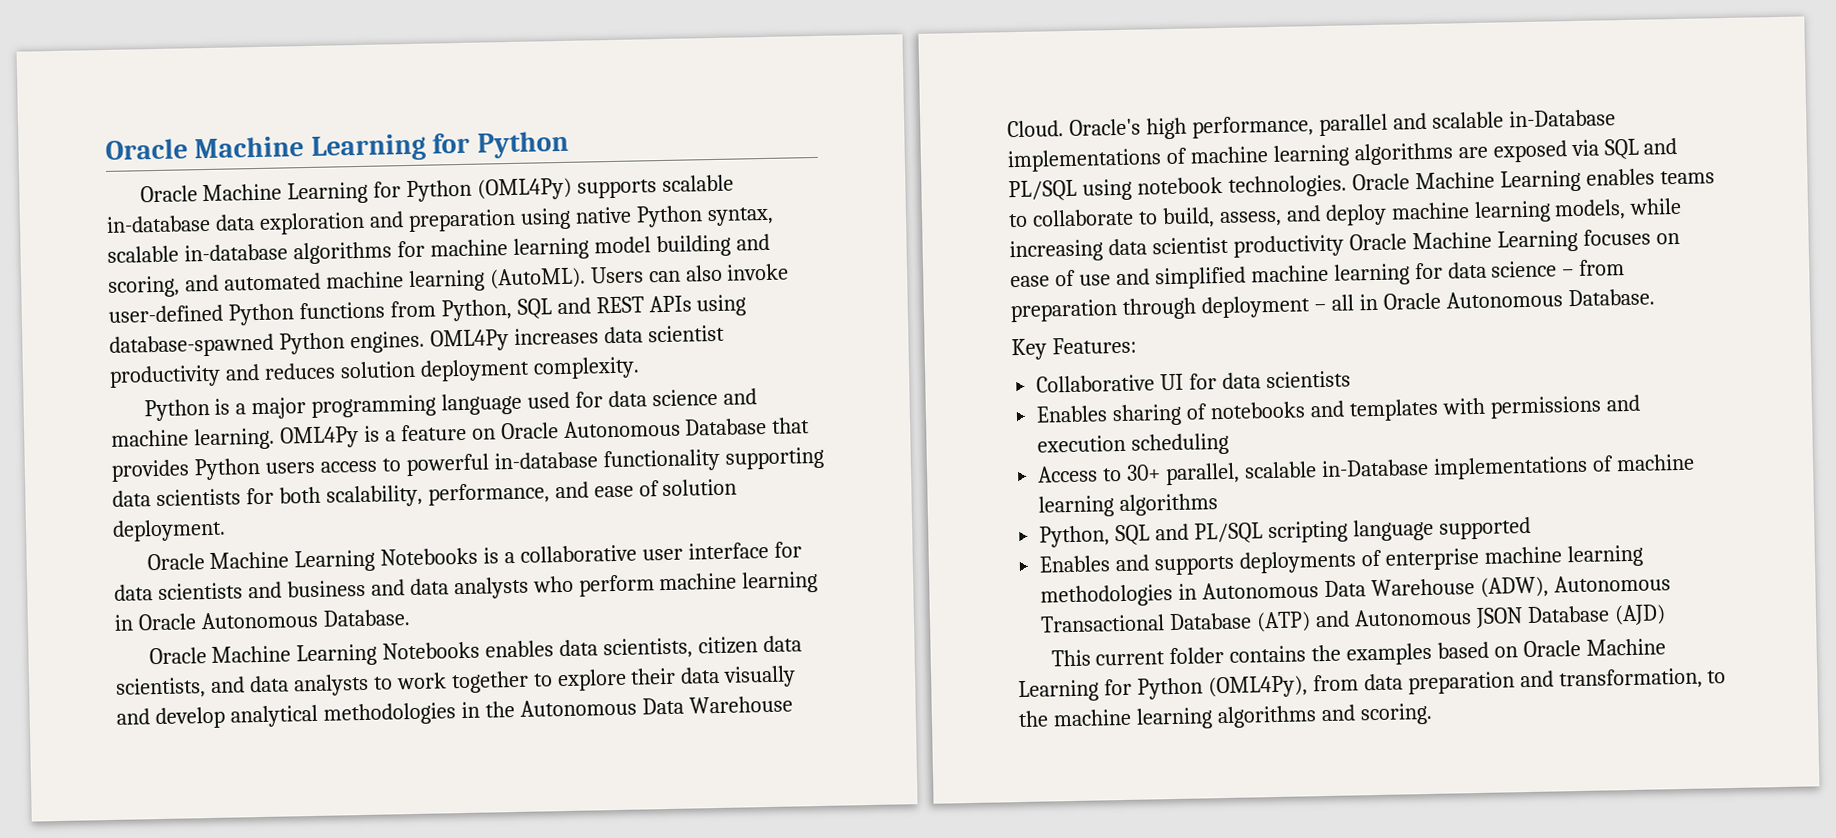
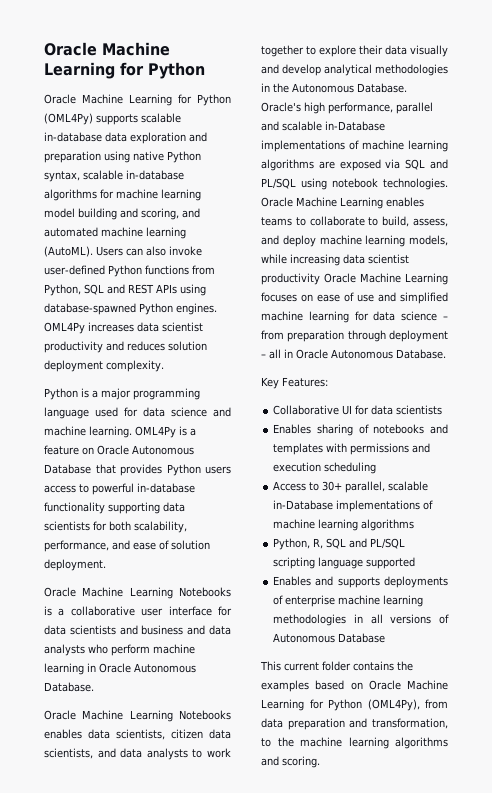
- Oracle Machine Learning Notebooks enables data scientists, citizen data scientists, and data analysts to work together to explore their data visually and develop analytical methodologies in the Autonomous Data Warehouse Cloud.
+ Oracle Machine Learning Notebooks enables data scientists, citizen data scientists, and data analysts to work together to explore their data visually and develop analytical methodologies in the Autonomous Database.
- Python, SQL and PL/SQL scripting language supported
+ Python, R, SQL and PL/SQL scripting language supported
- Enables and supports deployments of enterprise machine learning methodologies in Autonomous Data Warehouse (ADW), Autonomous Transactional Database (ATP) and Autonomous JSON Database (AJD)
+ Enables and supports deployments of enterprise machine learning methodologies in all versions of Autonomous Database

